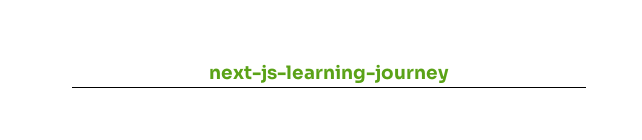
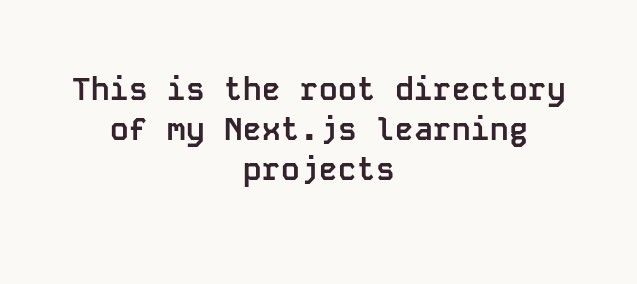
- next-js-learning-journey
+ This is the root directory of my Next.js learning projects

